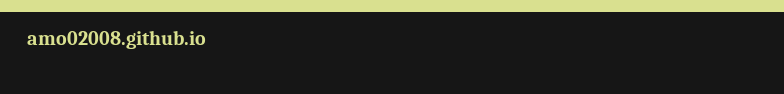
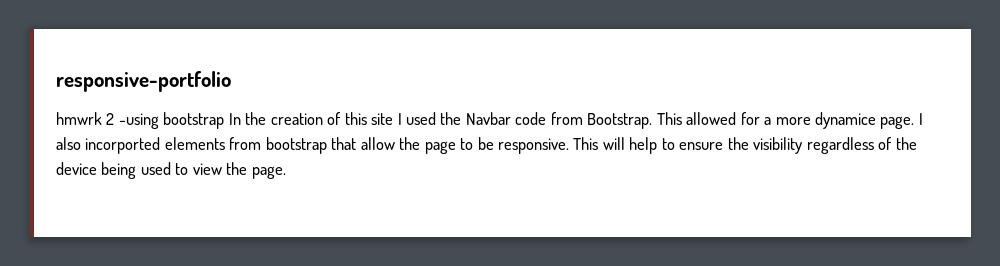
- amo02008.github.io
+ responsive-portfolio
+ hmwrk 2 -using bootstrap In the creation of this site I used the Navbar code from Bootstrap. This allowed for a more dynamice page. I also incorported elements from bootstrap that allow the page to be responsive. This will help to ensure the visibility regardless of the device being used to view the page.

